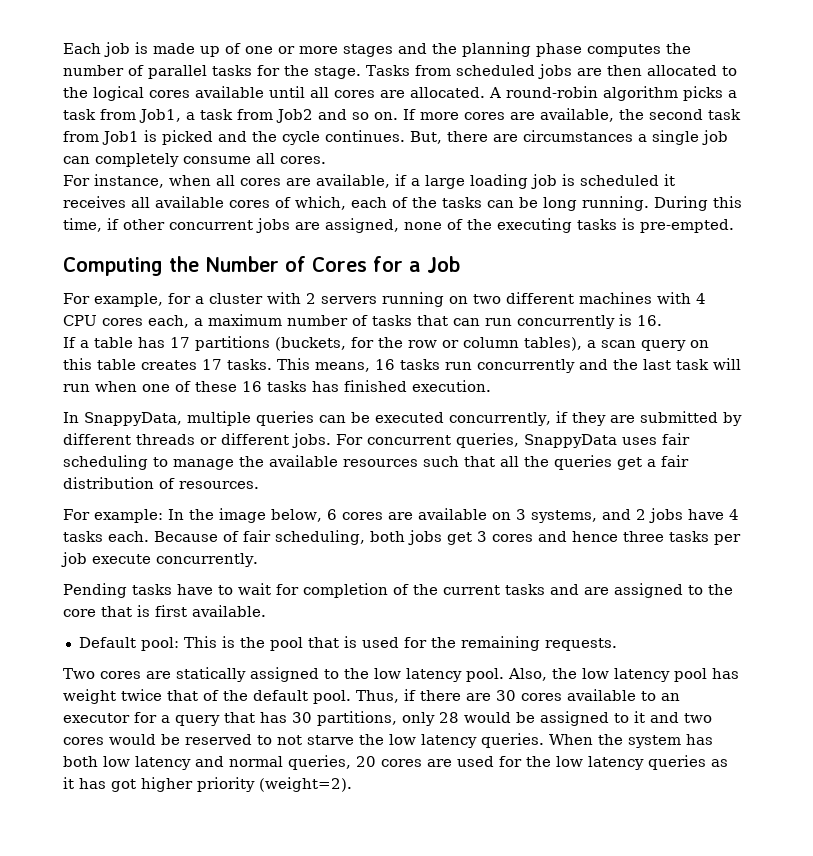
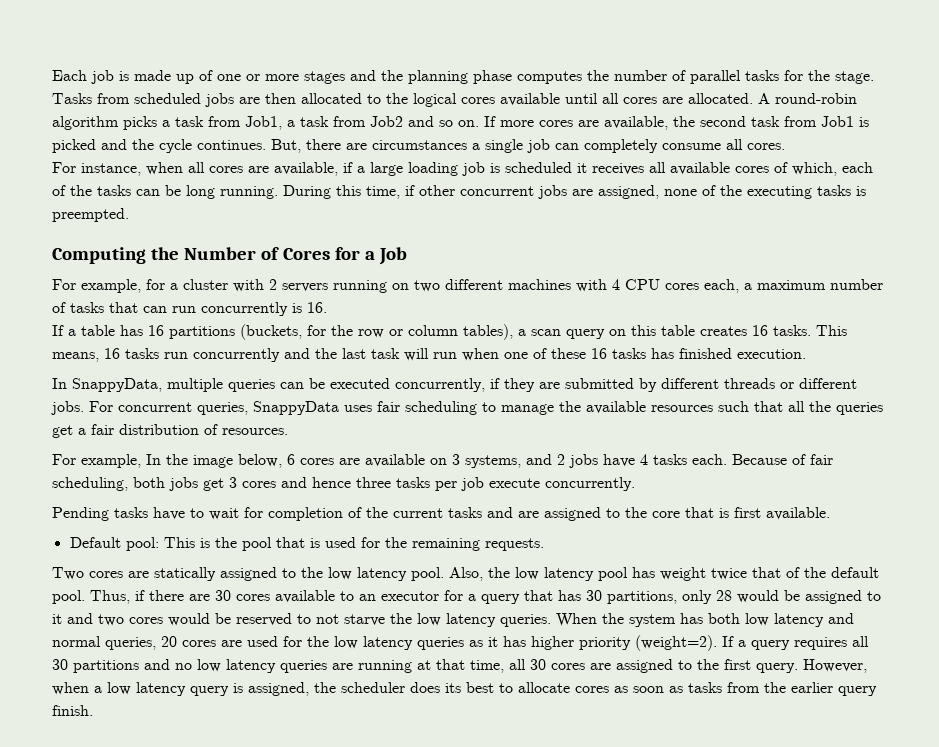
- During this time, if other concurrent jobs are assigned, none of the executing tasks is pre-empted.
+ During this time, if other concurrent jobs are assigned, none of the executing tasks is preempted.
- If a table has 17 partitions (buckets, for the row or column tables), a scan query on this table creates 17 tasks.
+ If a table has 16 partitions (buckets, for the row or column tables), a scan query on this table creates 16 tasks.
- For example: In the image below, 6 cores are available on 3 systems, and 2 jobs have 4 tasks each.
+ For example, In the image below, 6 cores are available on 3 systems, and 2 jobs have 4 tasks each.
- When the system has both low latency and normal queries, 20 cores are used for the low latency queries as it has got higher priority (weight=2).
+ When the system has both low latency and normal queries, 20 cores are used for the low latency queries as it has higher priority (weight=2).
+ If a query requires all 30 partitions and no low latency queries are running at that time, all 30 cores are assigned to the first query. However, when a low latency query is assigned, the scheduler does its best to allocate cores as soon as tasks from the earlier query finish.

